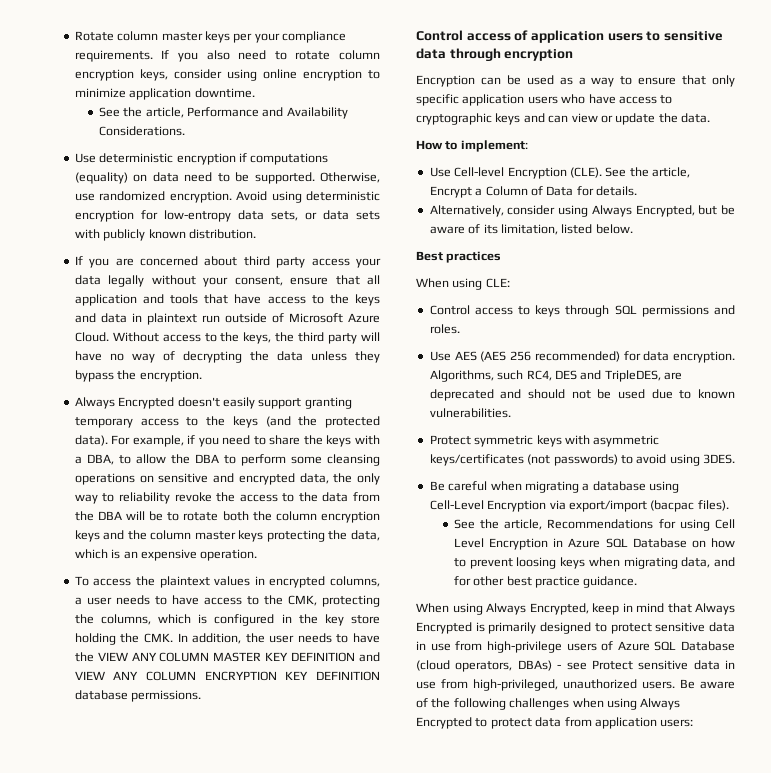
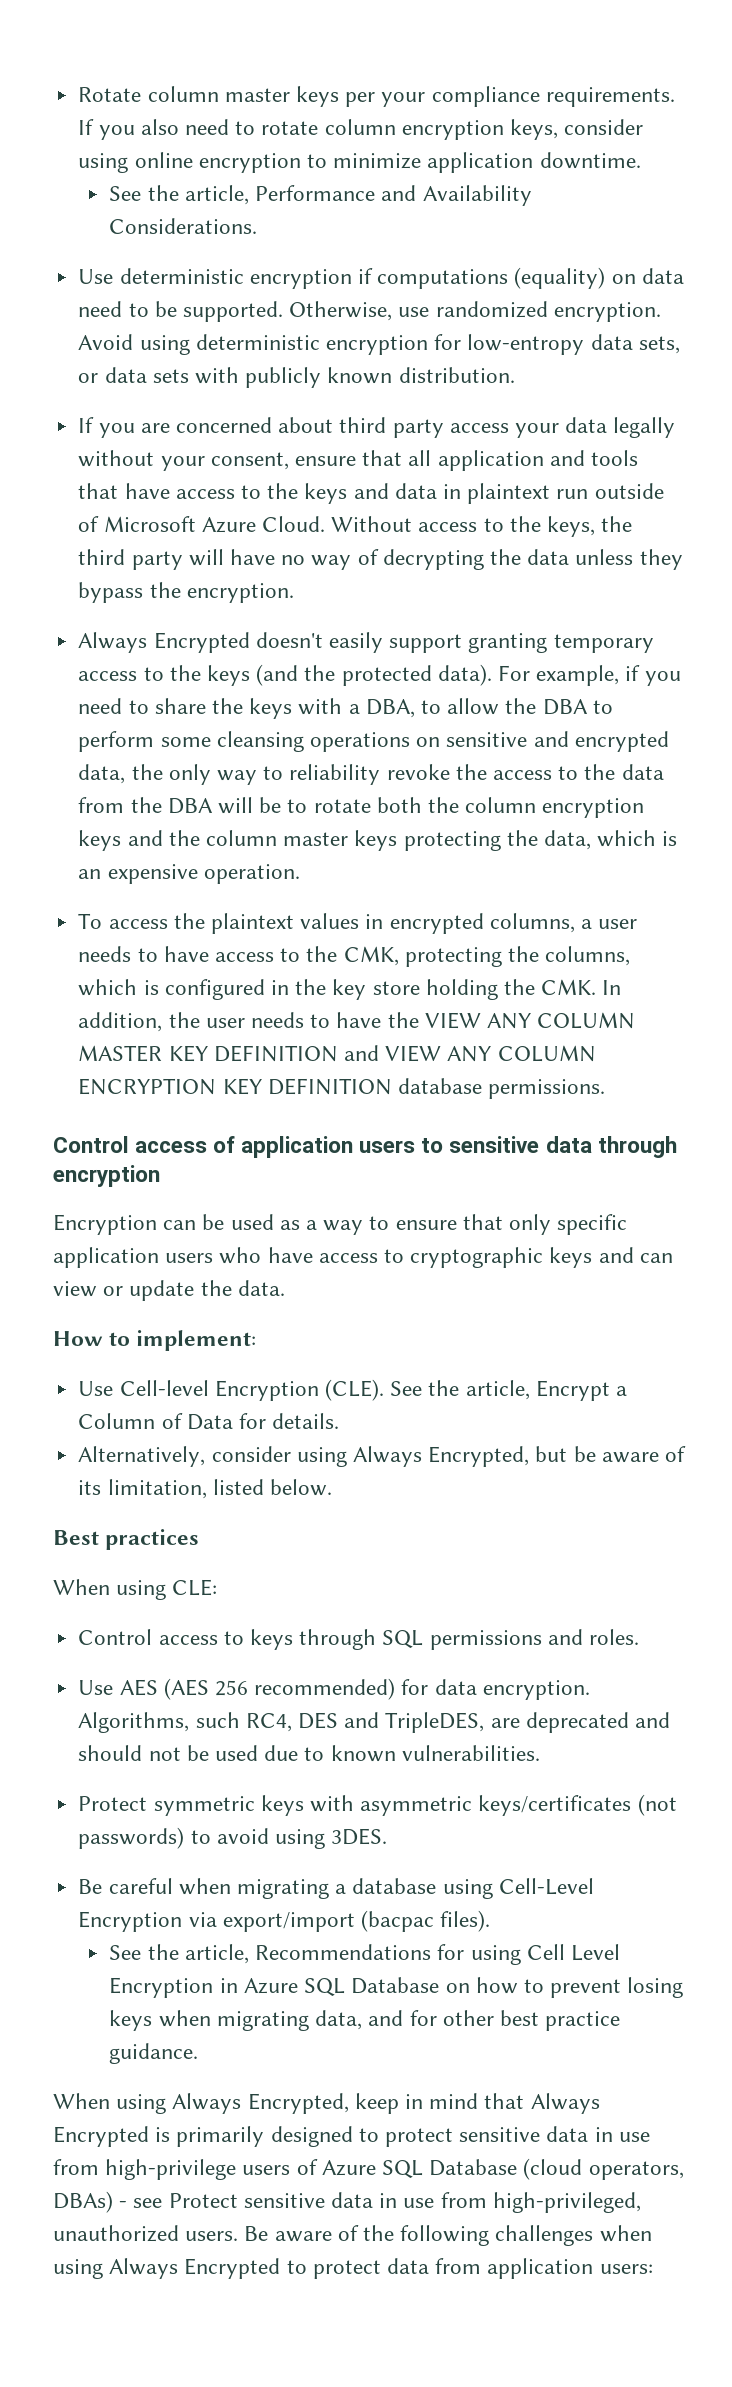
- See the article, Recommendations for using Cell Level Encryption in Azure SQL Database on how to prevent loosing keys when migrating data, and for other best practice guidance.
+ See the article, Recommendations for using Cell Level Encryption in Azure SQL Database on how to prevent losing keys when migrating data, and for other best practice guidance.

